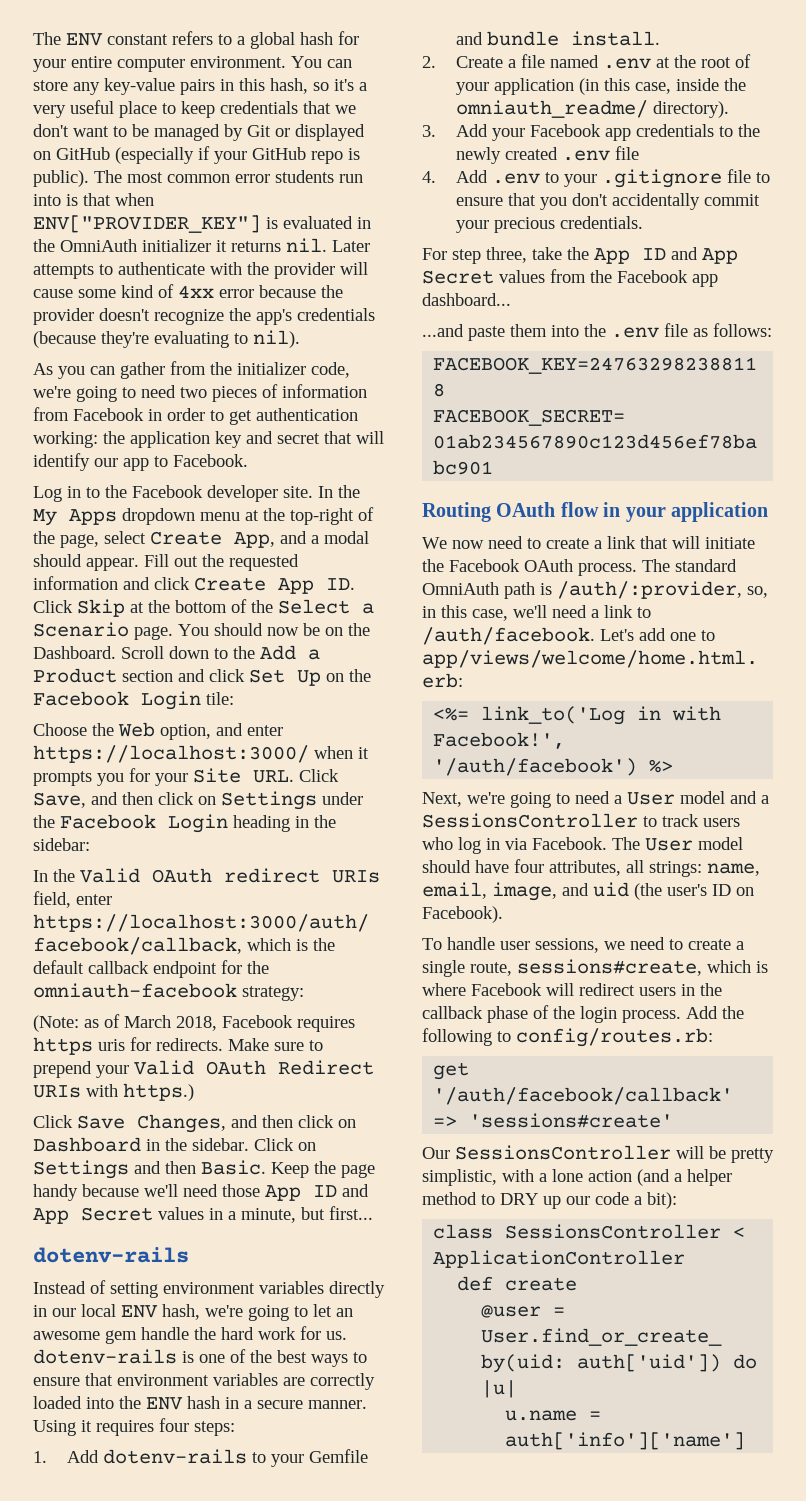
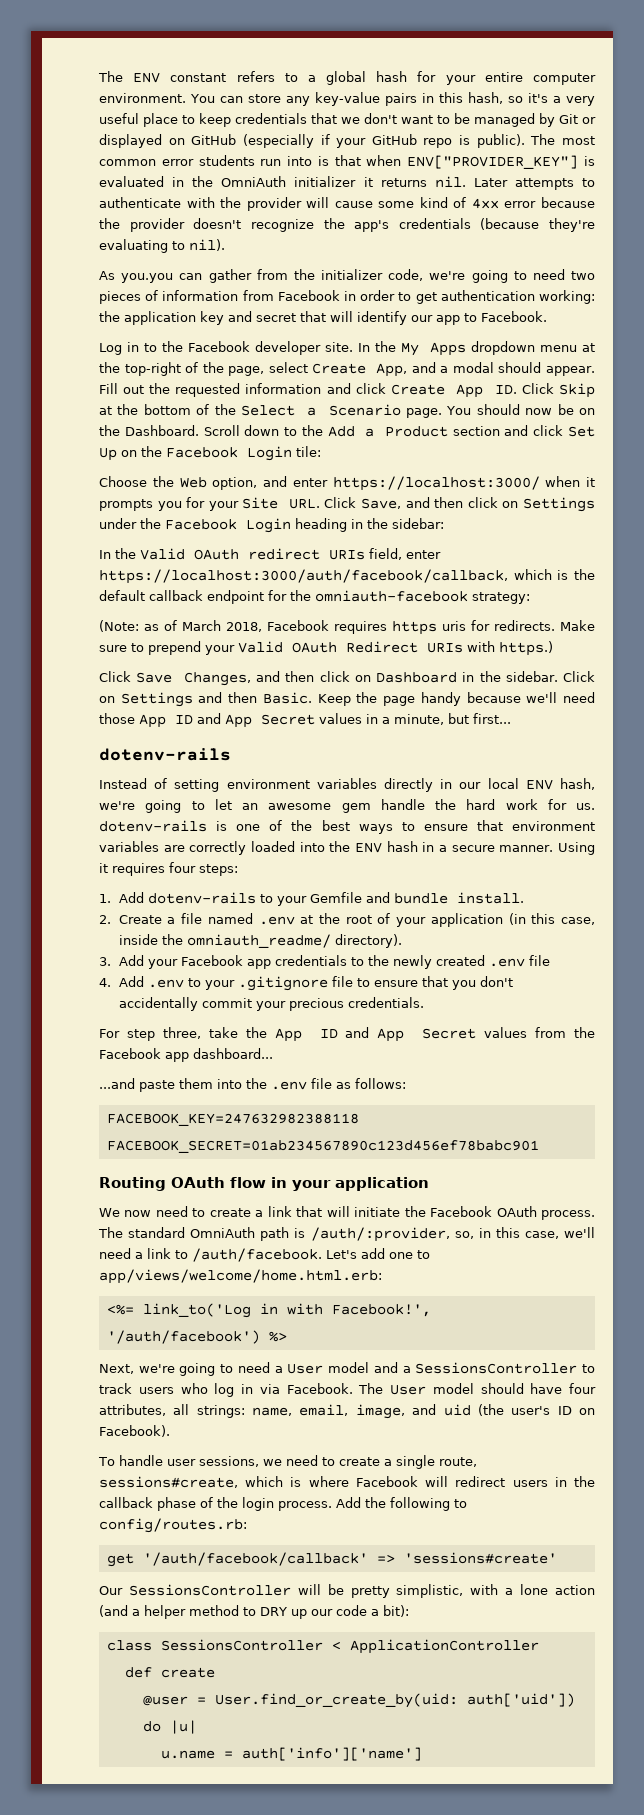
- As you can gather from the initializer code, we're going to need two pieces of information from Facebook in order to get authentication working: the application key and secret that will identify our app to Facebook.
+ As you.you can gather from the initializer code, we're going to need two pieces of information from Facebook in order to get authentication working: the application key and secret that will identify our app to Facebook.

